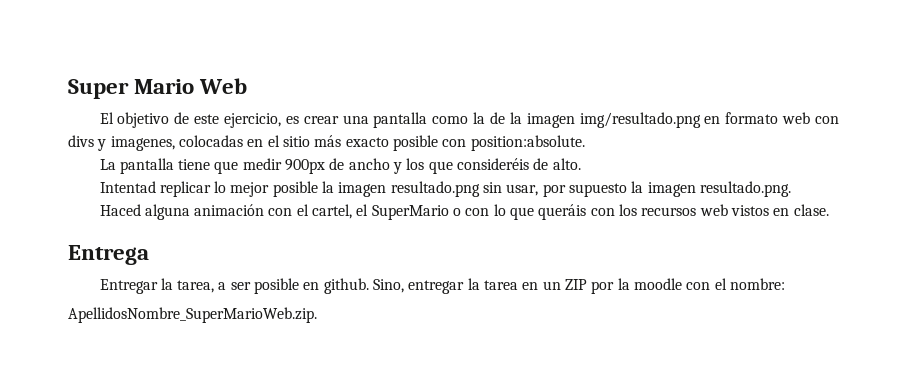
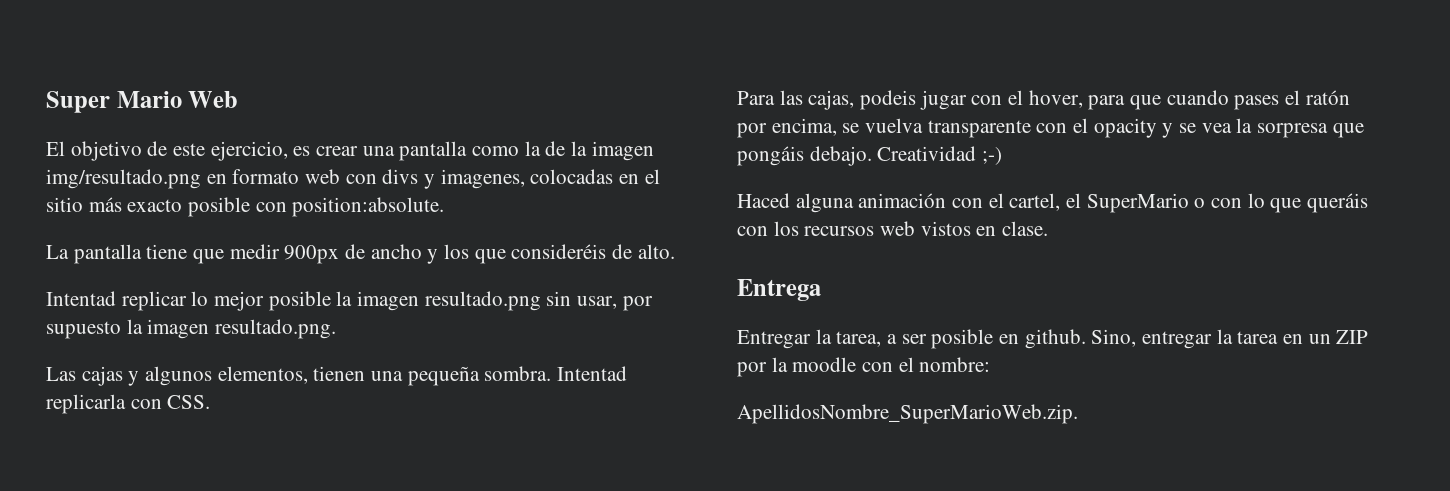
+ Las cajas y algunos elementos, tienen una pequeña sombra. Intentad replicarla con CSS.
+ Para las cajas, podeis jugar con el hover, para que cuando pases el ratón por encima, se vuelva transparente con el opacity y se vea la sorpresa que pongáis debajo. Creatividad ;-)

